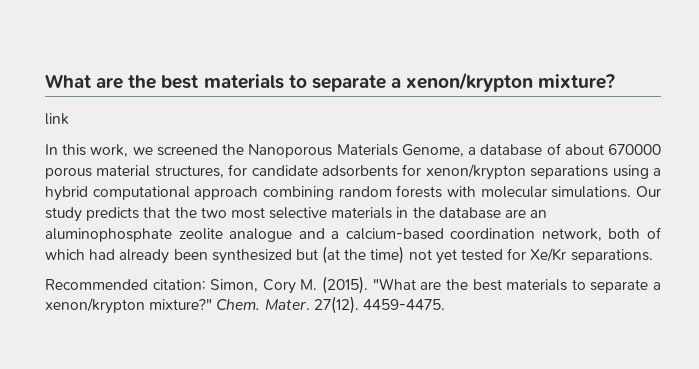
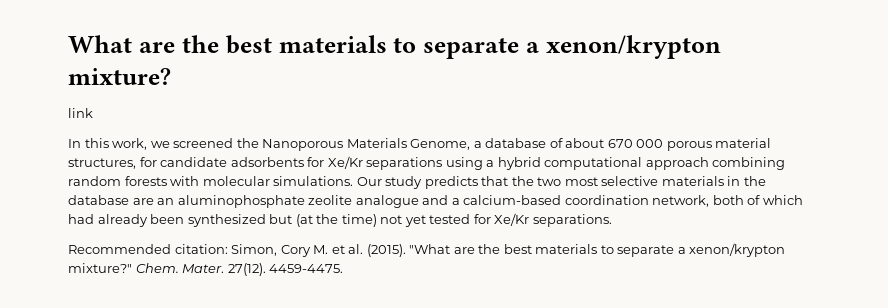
- In this work, we screened the Nanoporous Materials Genome, a database of about 670000 porous material structures, for candidate adsorbents for xenon/krypton separations using a hybrid computational approach combining random forests with molecular simulations.
+ In this work, we screened the Nanoporous Materials Genome, a database of about 670 000 porous material structures, for candidate adsorbents for Xe/Kr separations using a hybrid computational approach combining random forests with molecular simulations.
- Recommended citation: Simon, Cory M. (2015).
+ Recommended citation: Simon, Cory M. et al. (2015).

